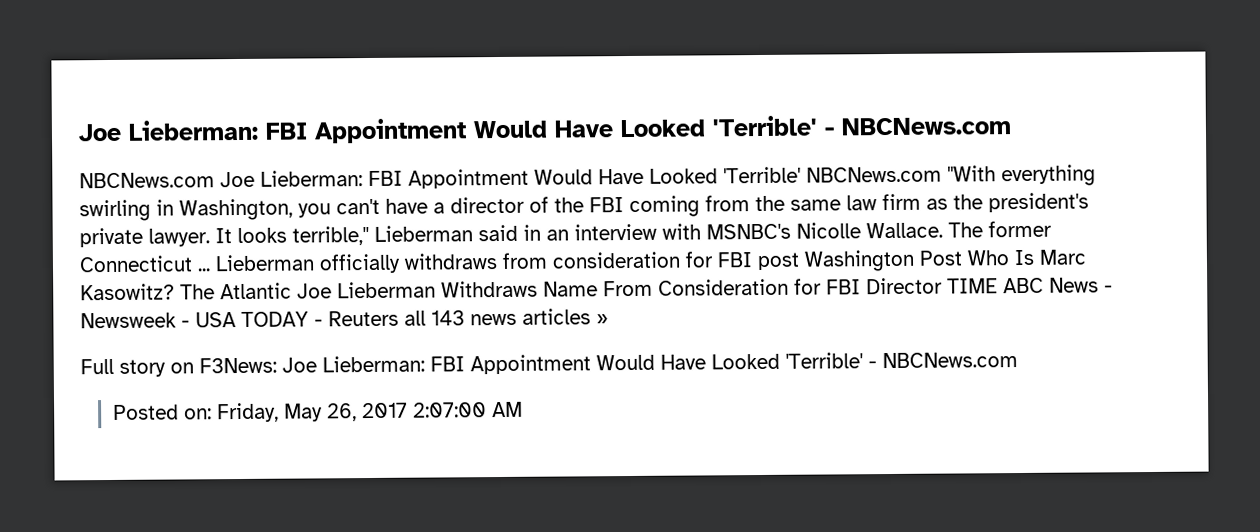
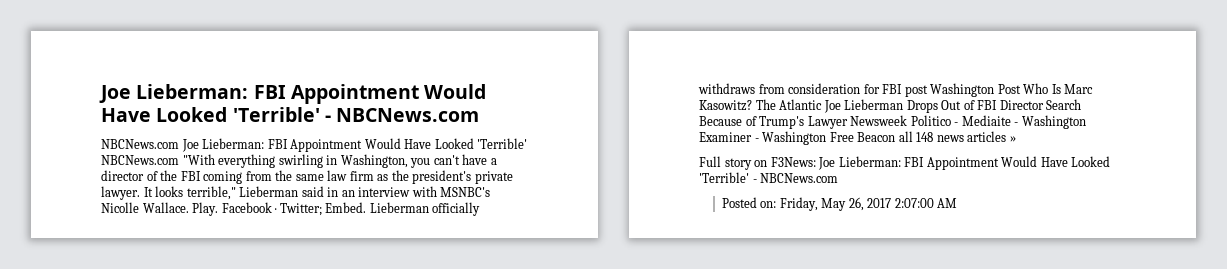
- The former Connecticut ...
+ Play. Facebook · Twitter; Embed.
- The Atlantic Joe Lieberman Withdraws Name From Consideration for FBI Director TIME ABC News - Newsweek - USA TODAY - Reuters all 143 news articles »
+ The Atlantic Joe Lieberman Drops Out of FBI Director Search Because of Trump's Lawyer Newsweek Politico - Mediaite - Washington Examiner - Washington Free Beacon all 148 news articles »

